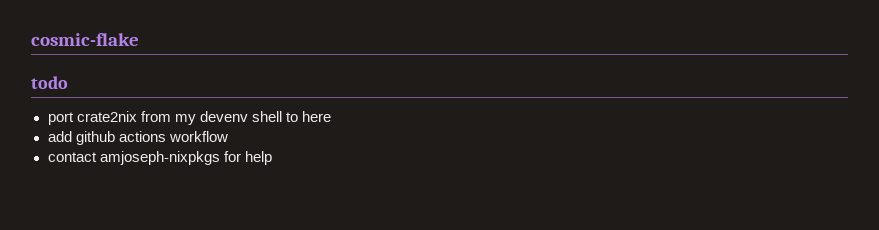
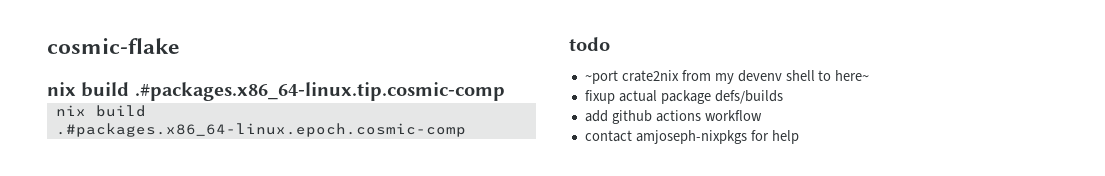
+ nix build .#packages.x86_64-linux.tip.cosmic-comp
+ nix build .#packages.x86_64-linux.epoch.cosmic-comp
- port crate2nix from my devenv shell to here
+ ~port crate2nix from my devenv shell to here~
+ fixup actual package defs/builds

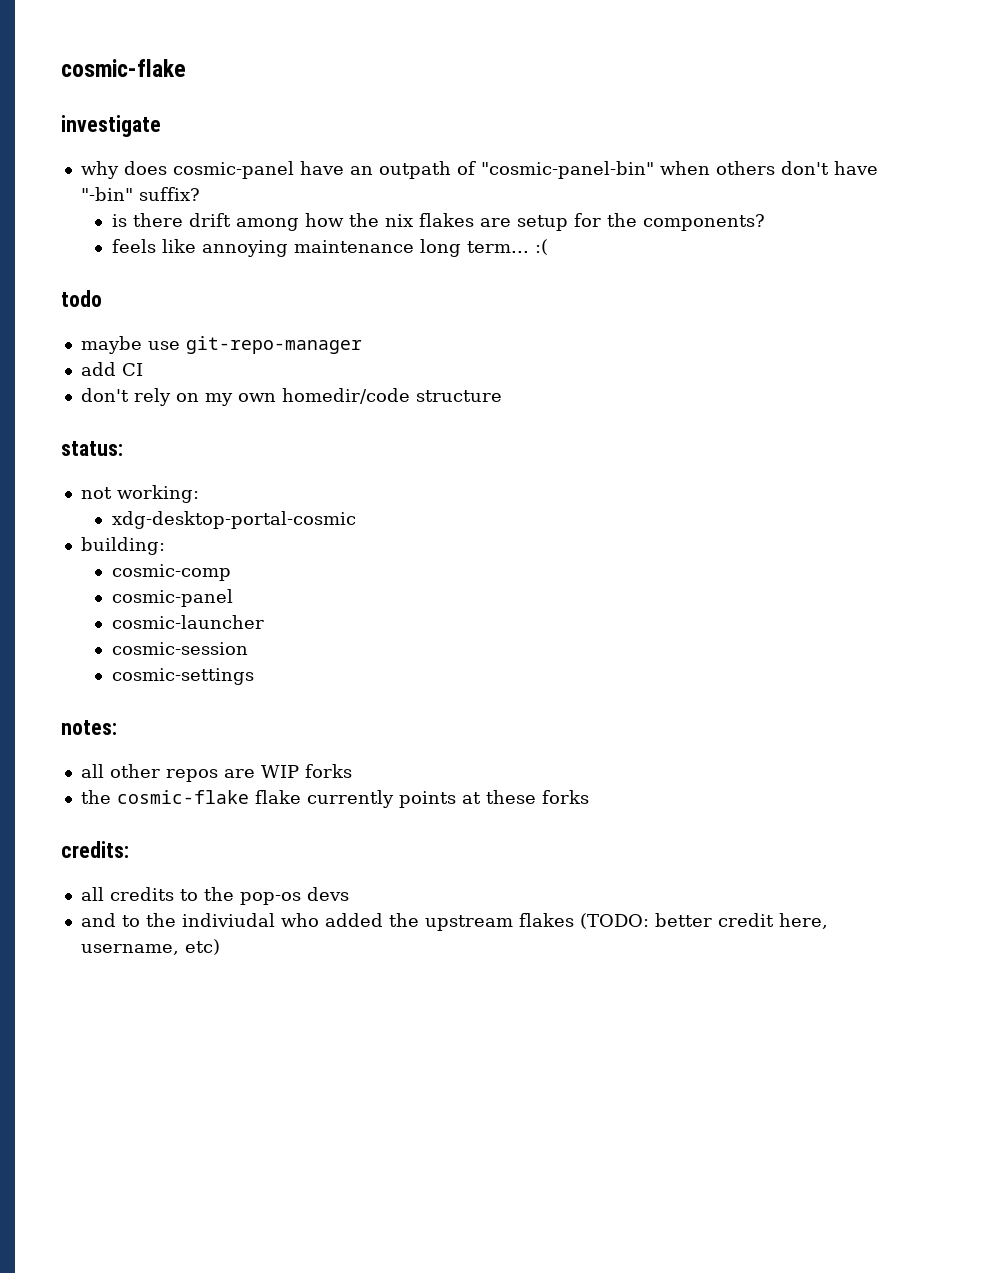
- nix build .#packages.x86_64-linux.tip.cosmic-comp
- nix build .#packages.x86_64-linux.epoch.cosmic-comp
+ investigate
+ why does cosmic-panel have an outpath of "cosmic-panel-bin" when others don't have "-bin" suffix?
+ is there drift among how the nix flakes are setup for the components?
+ feels like annoying maintenance long term... :(
  todo
- ~port crate2nix from my devenv shell to here~
- fixup actual package defs/builds
- add github actions workflow
- contact amjoseph-nixpkgs for help
+ maybe use git-repo-manager
+ add CI
+ don't rely on my own homedir/code structure
+ status:
+ not working:
+ xdg-desktop-portal-cosmic
+ building:
+ cosmic-comp
+ cosmic-panel
+ cosmic-launcher
+ cosmic-session
+ cosmic-settings
+ notes:
+ all other repos are WIP forks
+ the cosmic-flake flake currently points at these forks
+ credits:
+ all credits to the pop-os devs
+ and to the indiviudal who added the upstream flakes (TODO: better credit here, username, etc)

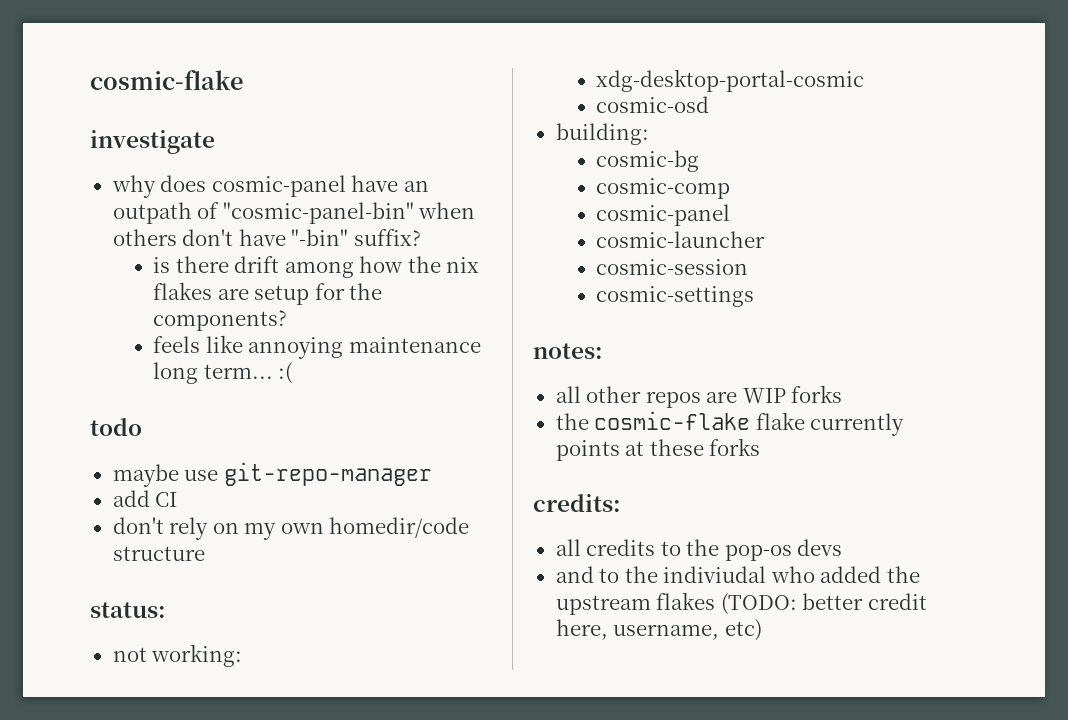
+ cosmic-osd
+ cosmic-bg

